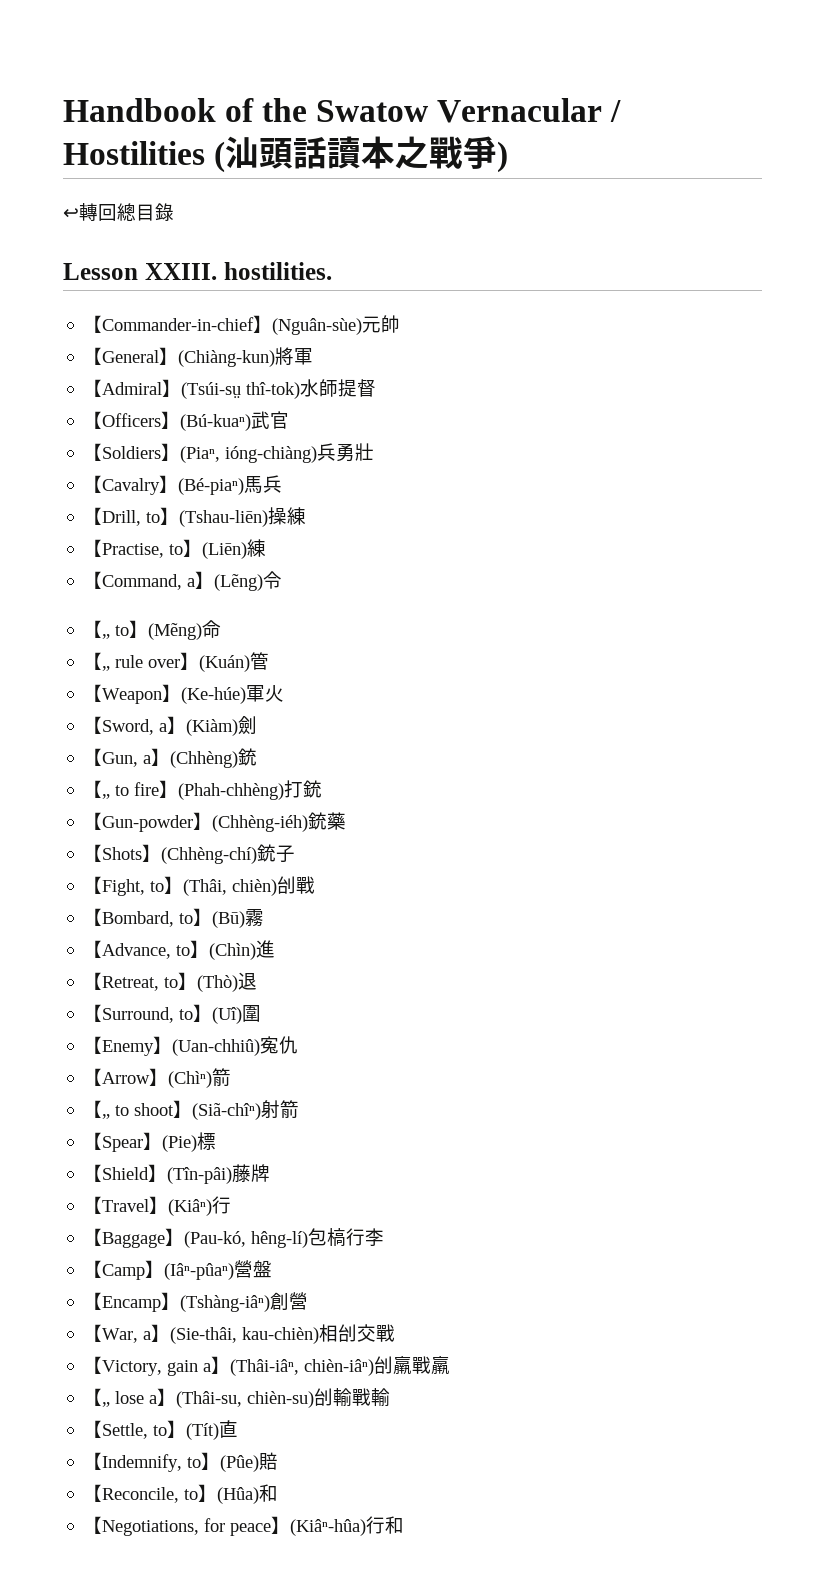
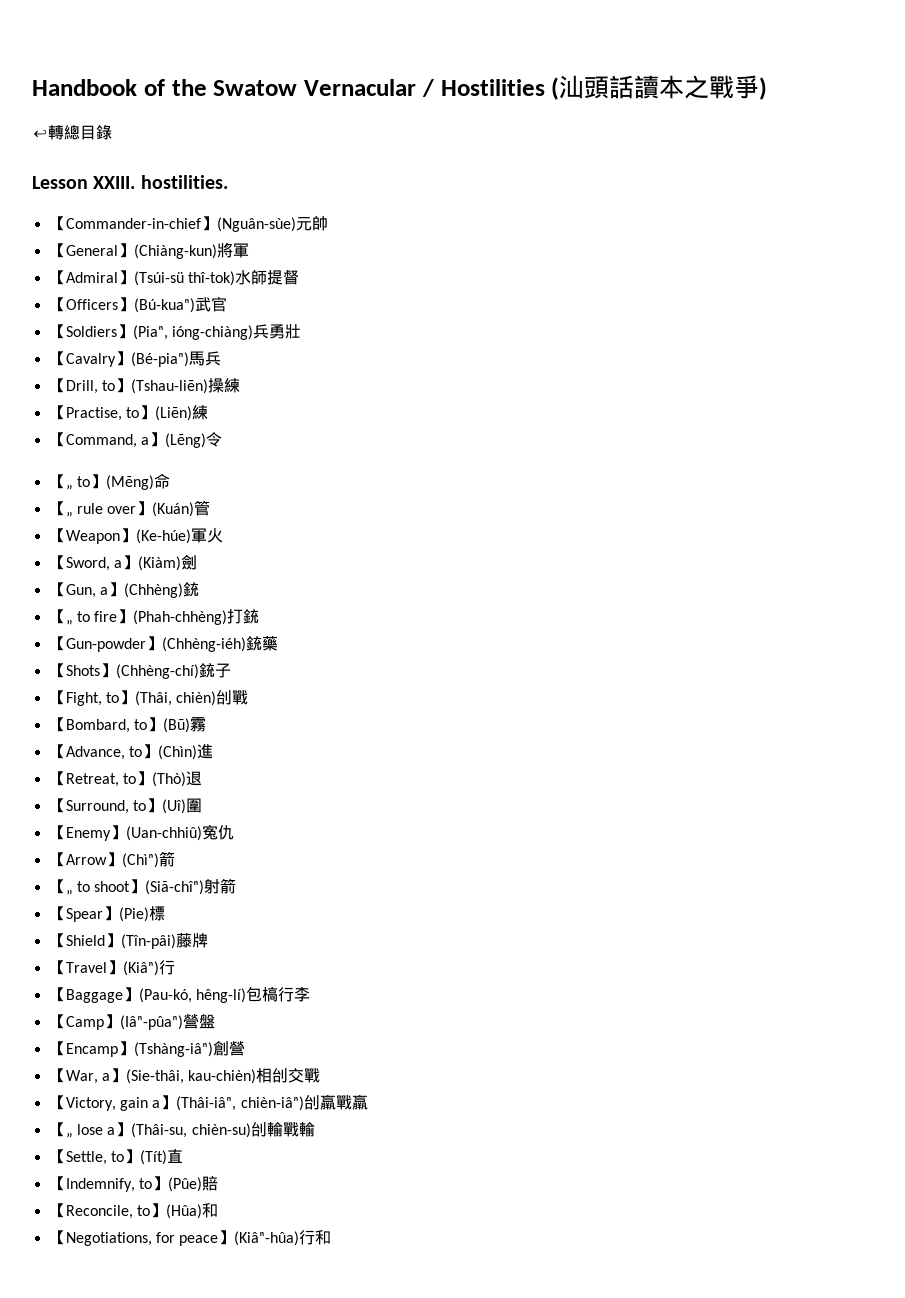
- ↩轉回總目錄
+ ↩轉總目錄

